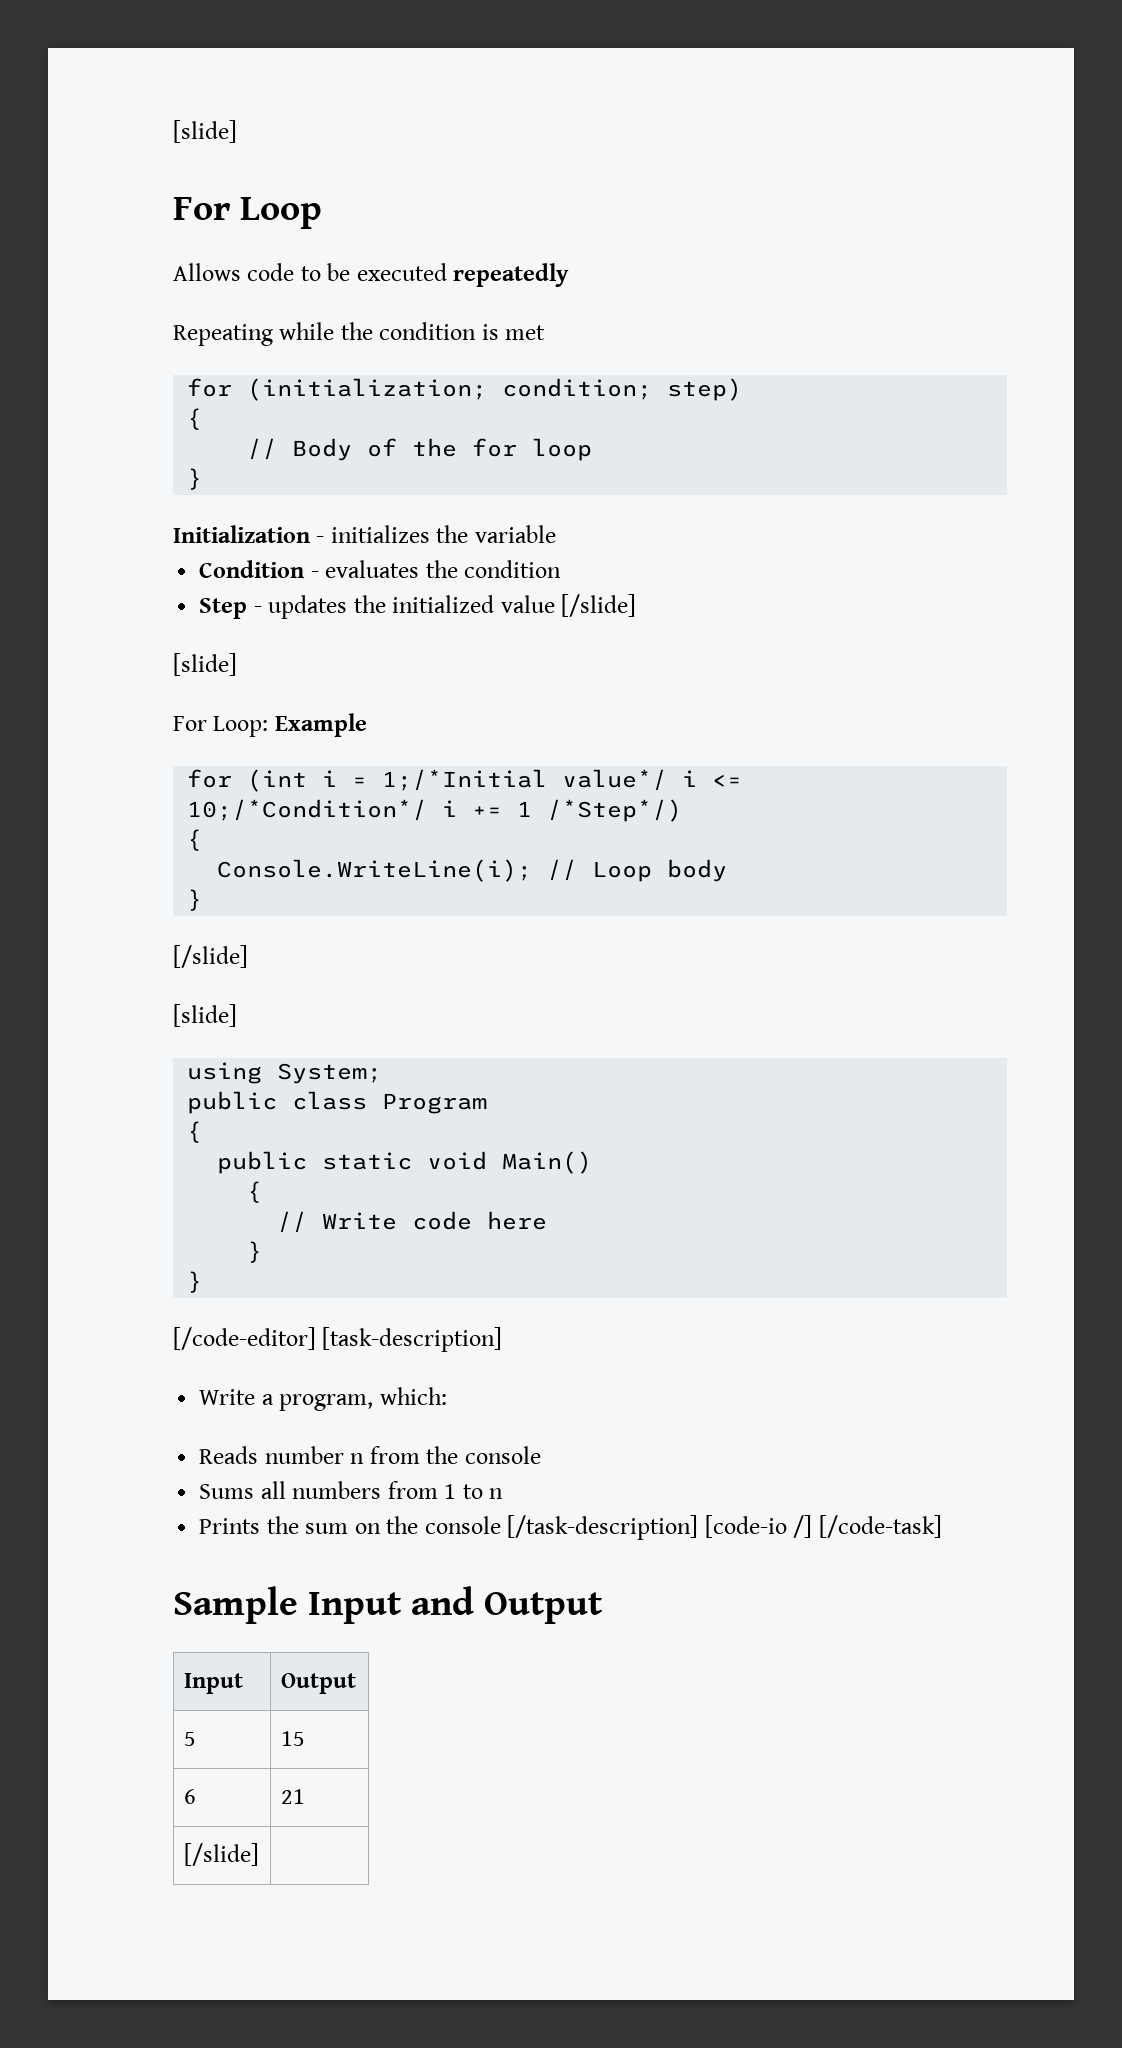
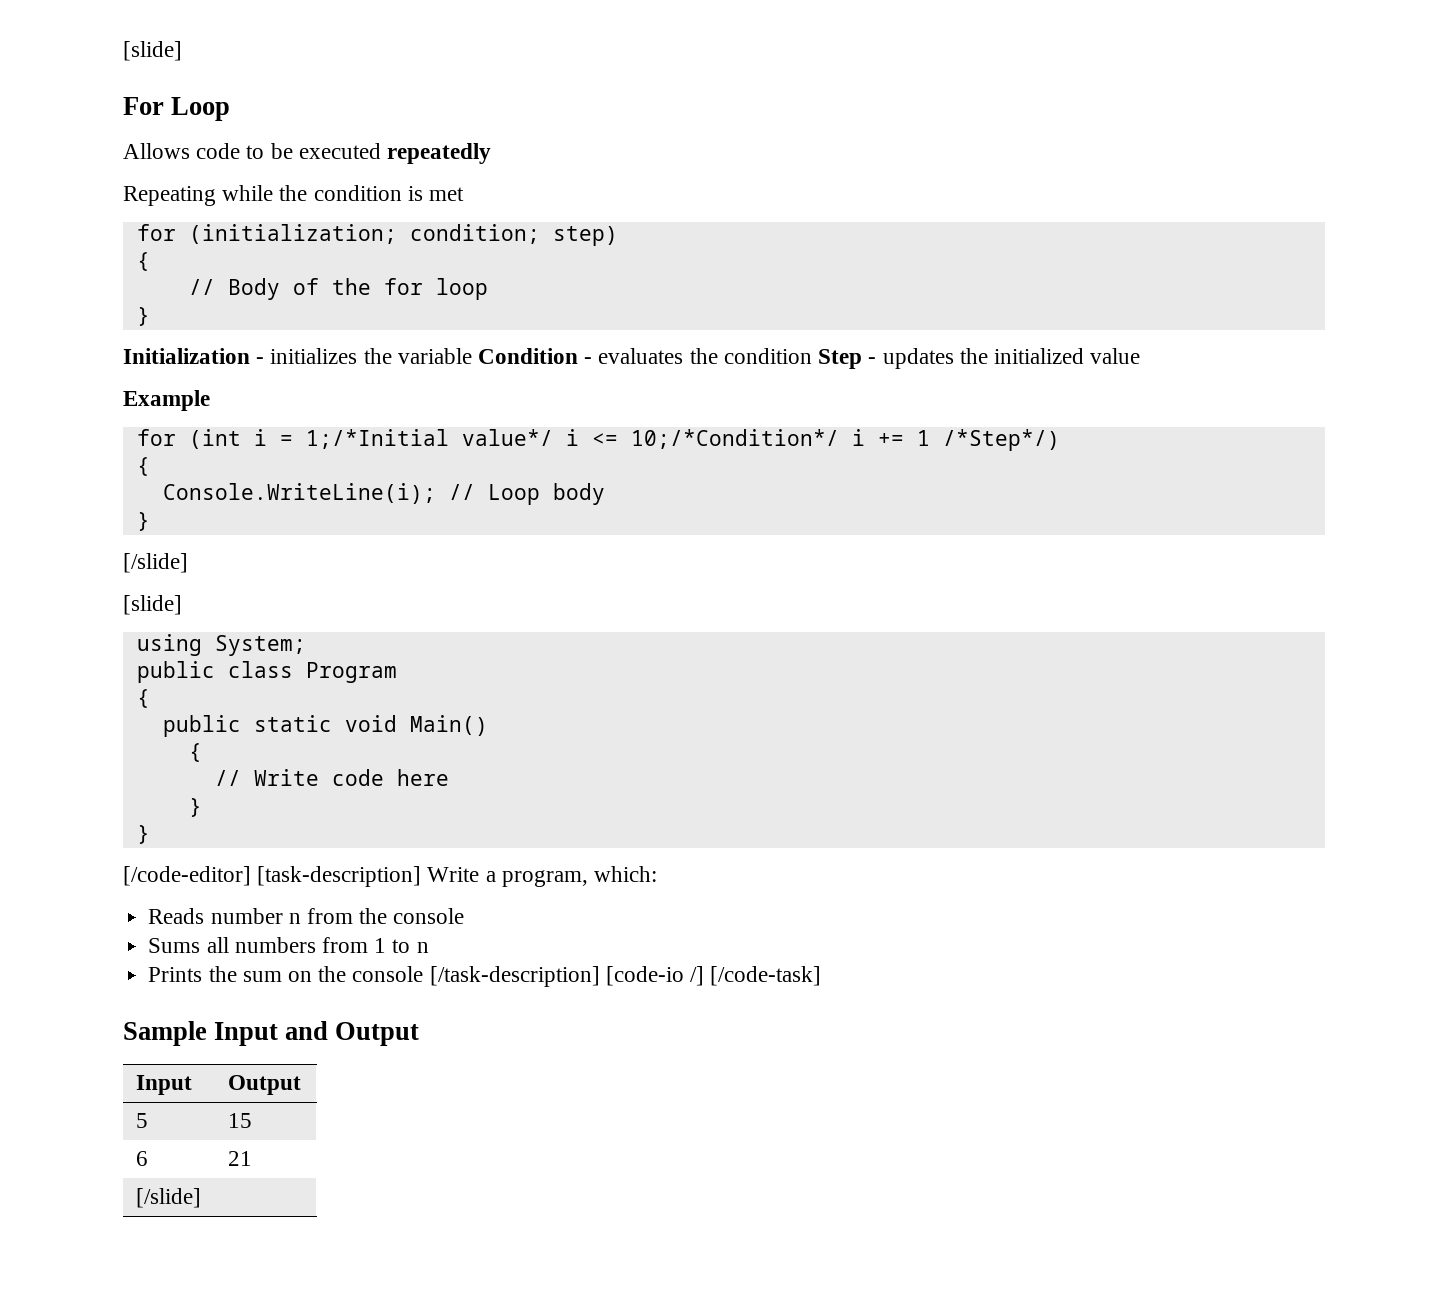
- Initialization - initializes the variable
- Condition - evaluates the condition
- Step - updates the initialized value [/slide]
- [slide]
- For Loop: Example
+ Initialization - initializes the variable Condition - evaluates the condition Step - updates the initialized value
+ Example
- [/code-editor] [task-description]
- Write a program, which:
+ [/code-editor] [task-description] Write a program, which:

